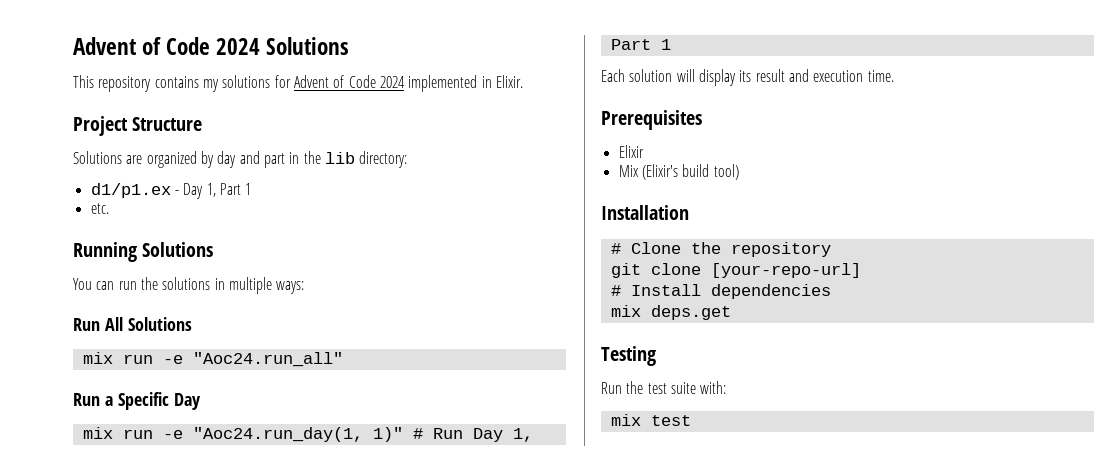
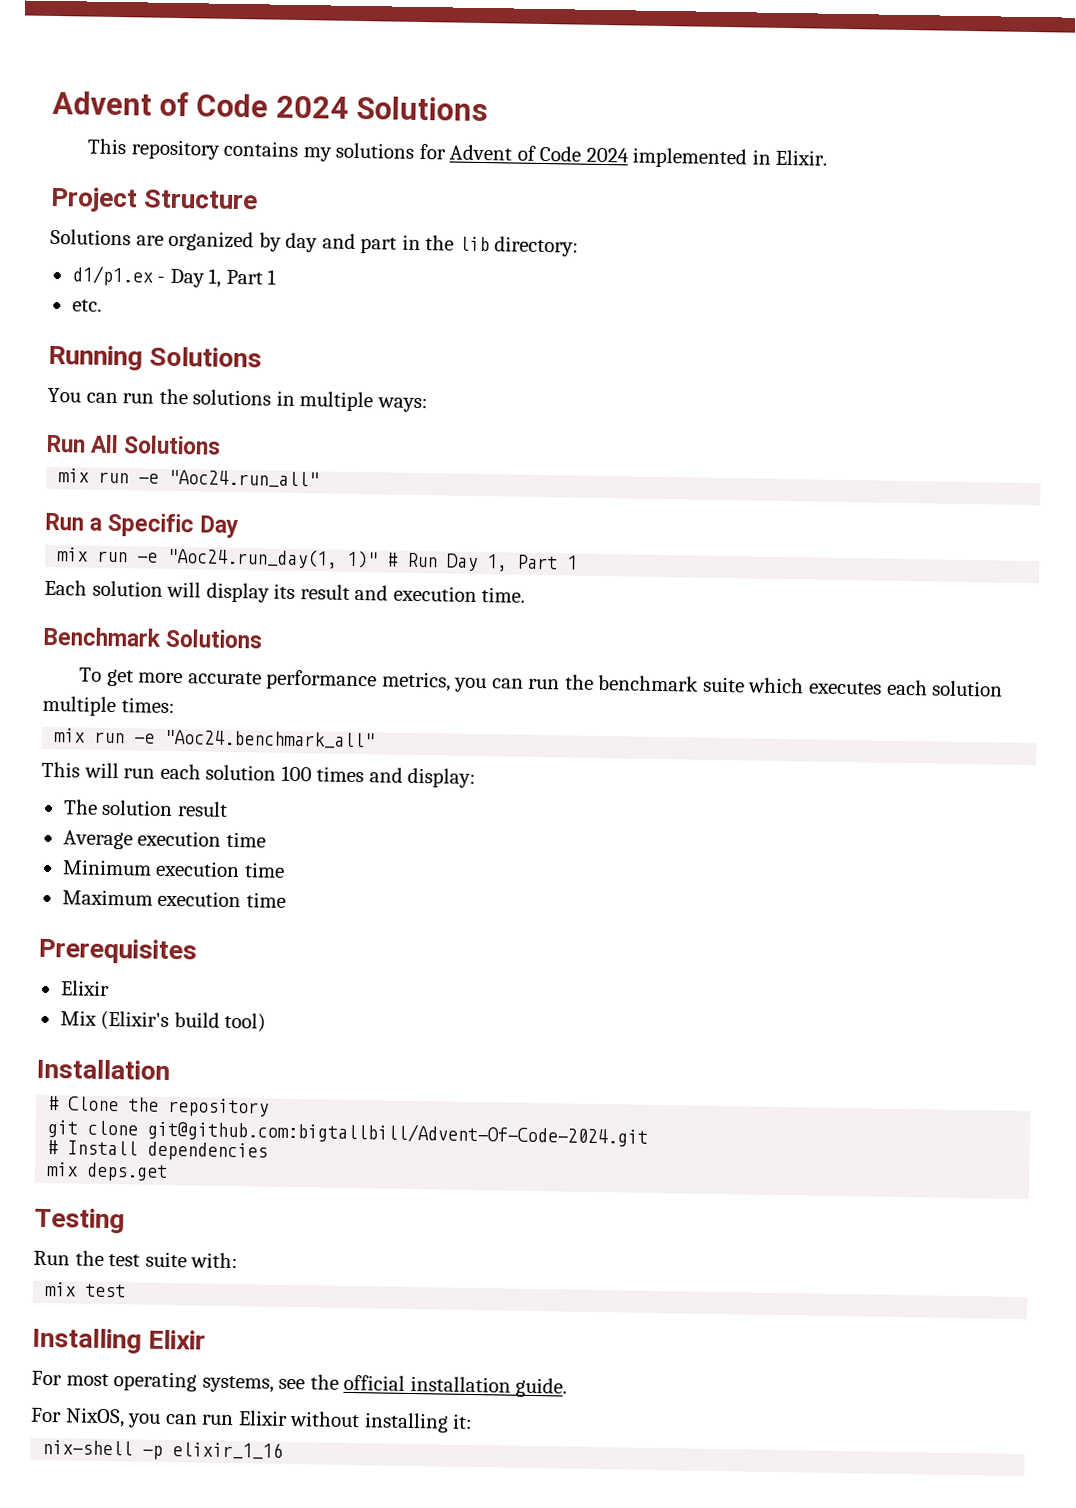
+ Benchmark Solutions
+ To get more accurate performance metrics, you can run the benchmark suite which executes each solution multiple times:
+ mix run -e "Aoc24.benchmark_all"
+ This will run each solution 100 times and display:
+ The solution result
+ Average execution time
+ Minimum execution time
+ Maximum execution time
- git clone [your-repo-url]
+ git clone git@github.com:bigtallbill/Advent-Of-Code-2024.git
+ Installing Elixir
+ For most operating systems, see the official installation guide.
+ For NixOS, you can run Elixir without installing it:
+ nix-shell -p elixir_1_16

